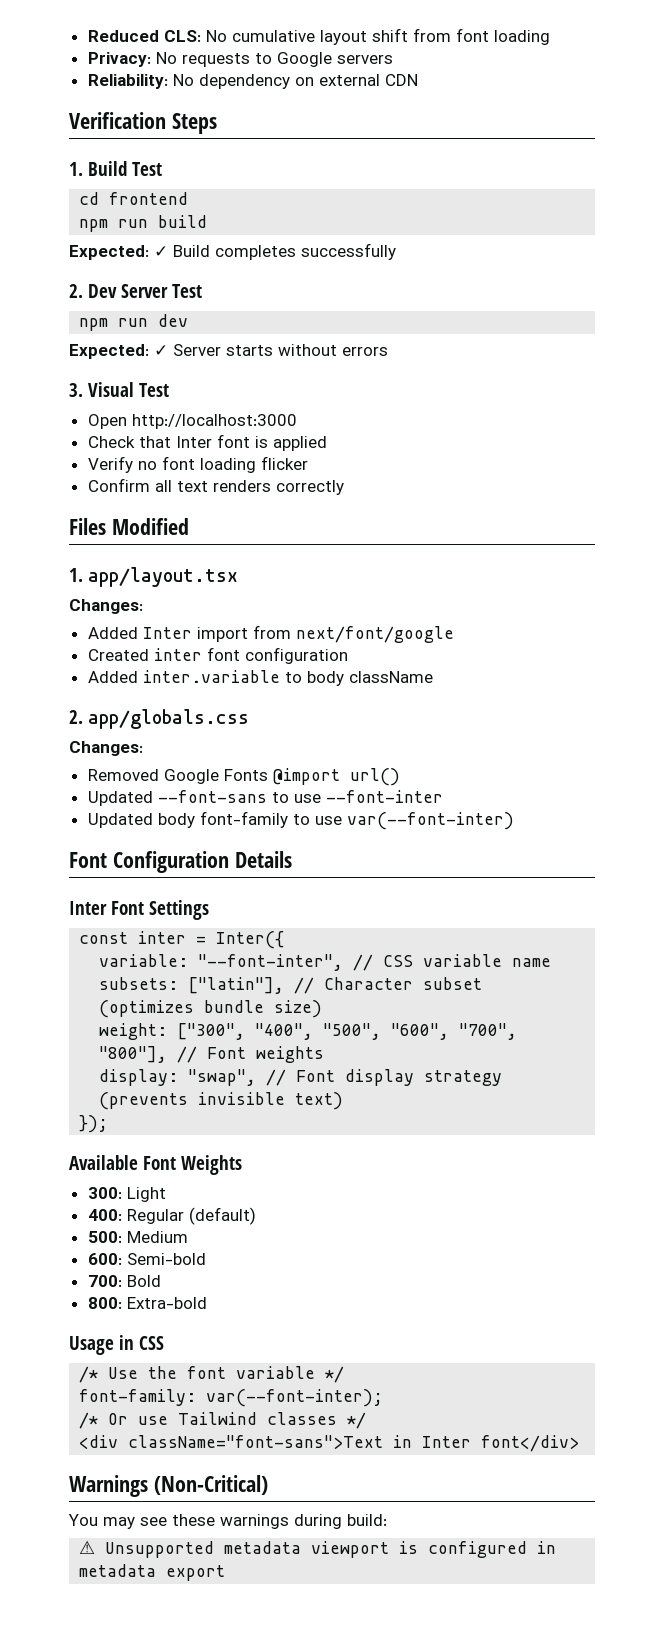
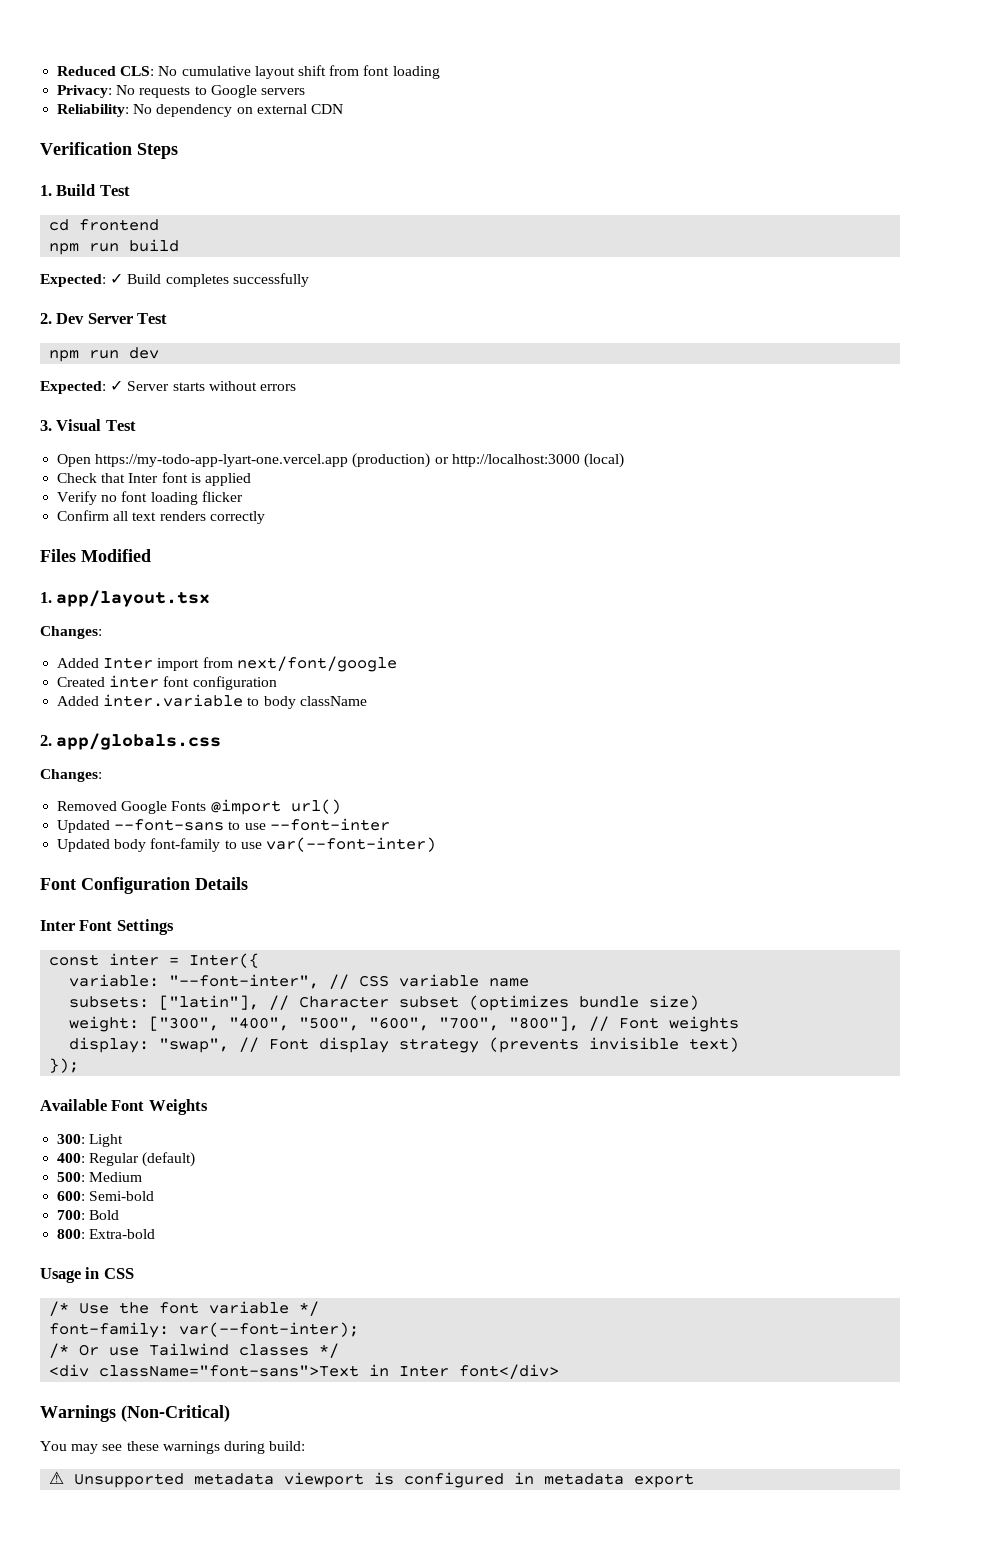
- Open http://localhost:3000
+ Open https://my-todo-app-lyart-one.vercel.app (production) or http://localhost:3000 (local)

